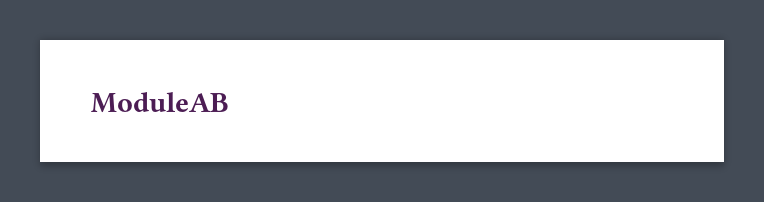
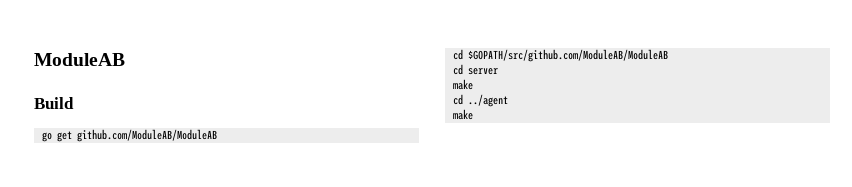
+ Build
+ go get github.com/ModuleAB/ModuleAB
+ cd $GOPATH/src/github.com/ModuleAB/ModuleAB
+ cd server
+ make
+ cd ../agent
+ make

